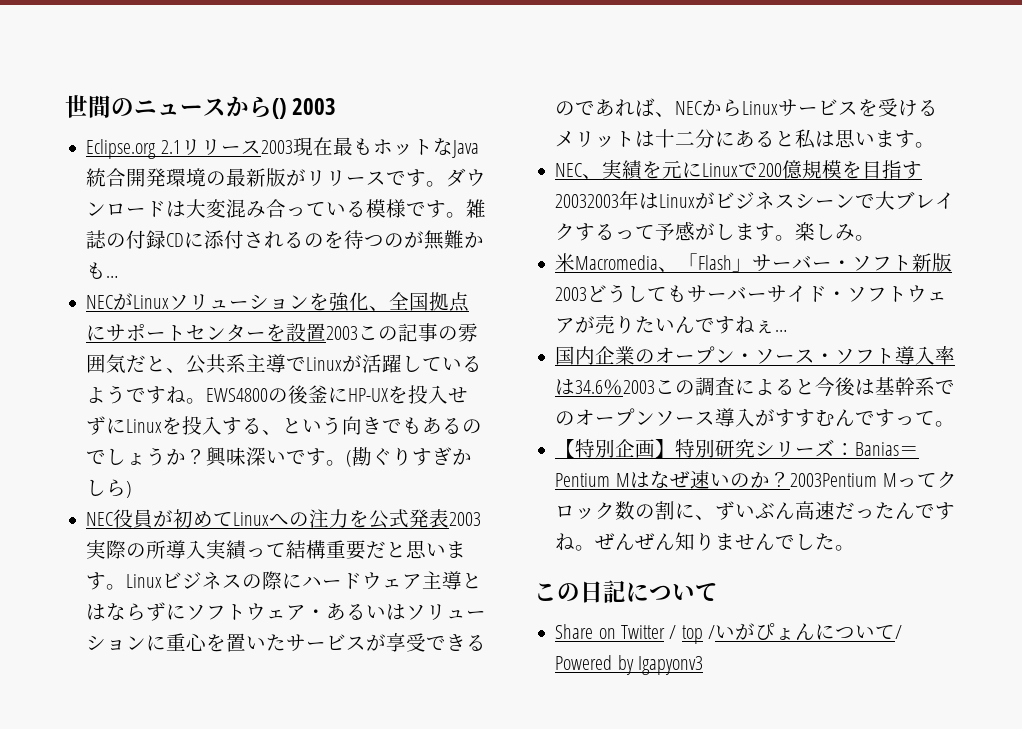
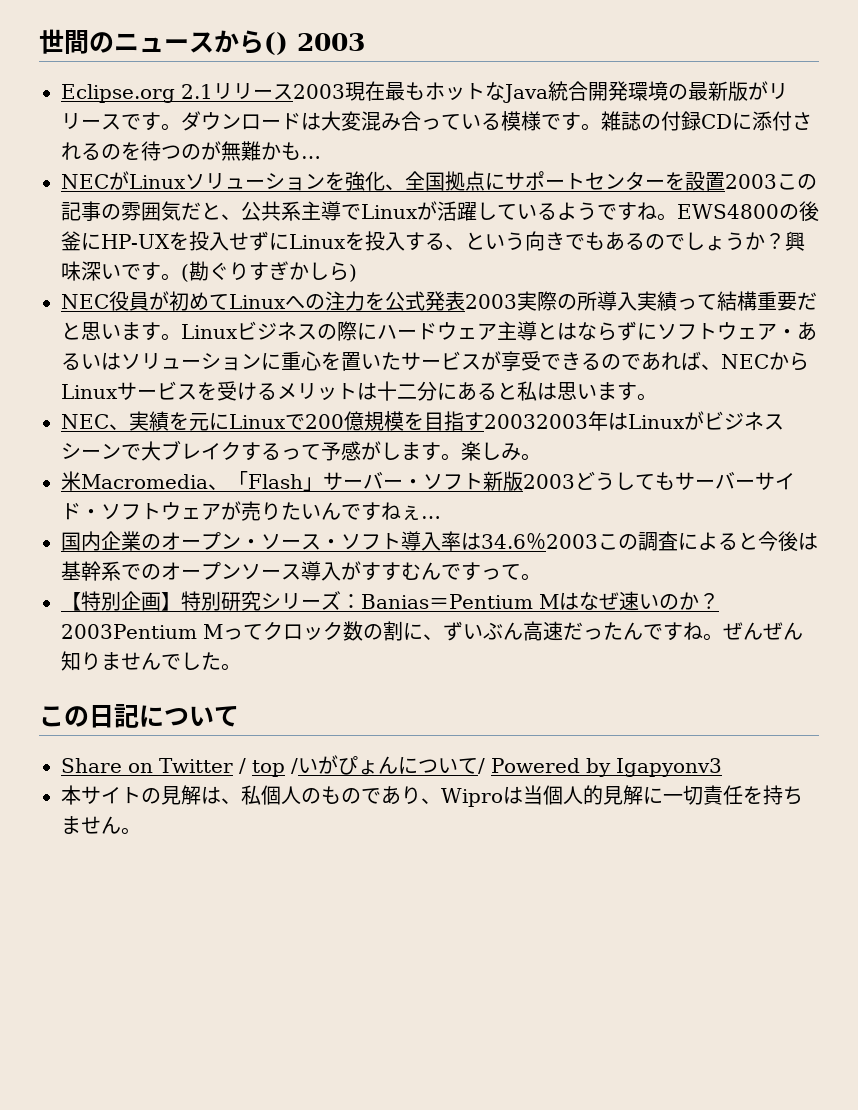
+ 本サイトの見解は、私個人のものであり、Wiproは当個人的見解に一切責任を持ちません。

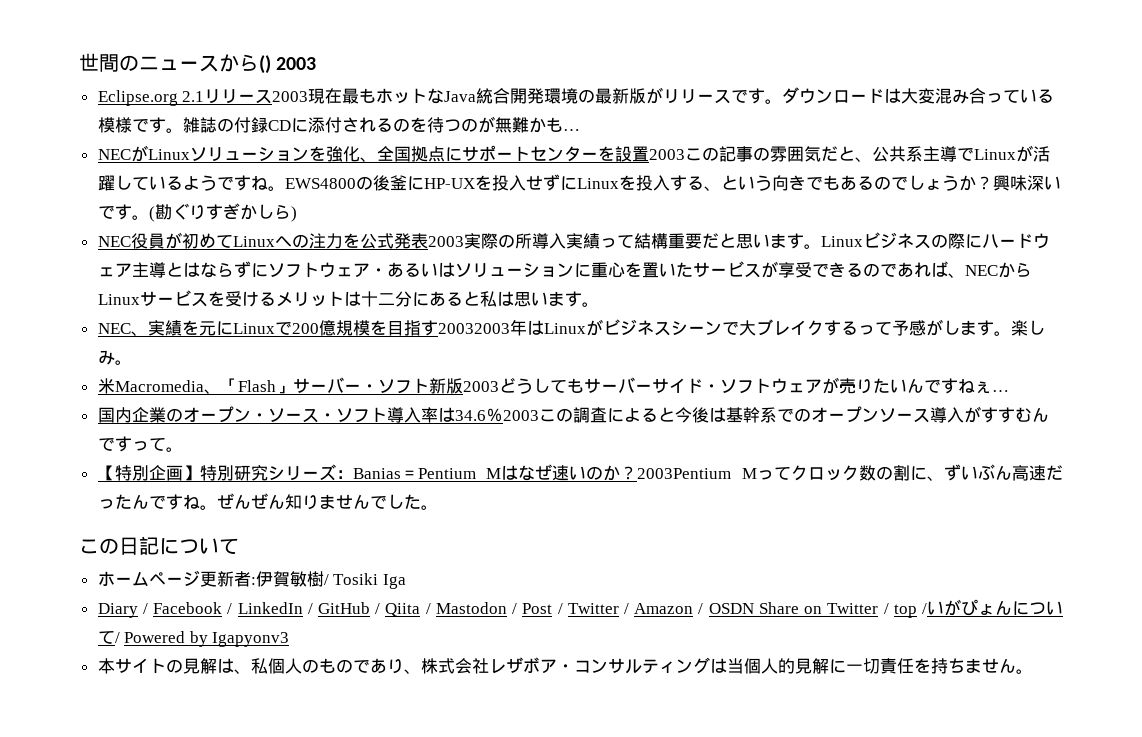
- Share on Twitter / top /いがぴょんについて/ Powered by Igapyonv3
+ ホームページ更新者:伊賀敏樹/ Tosiki Iga
+ Diary / Facebook / LinkedIn / GitHub / Qiita / Mastodon / Post / Twitter / Amazon / OSDN Share on Twitter / top /いがぴょんについて/ Powered by Igapyonv3
- 本サイトの見解は、私個人のものであり、Wiproは当個人的見解に一切責任を持ちません。
+ 本サイトの見解は、私個人のものであり、株式会社レザボア・コンサルティングは当個人的見解に一切責任を持ちません。

